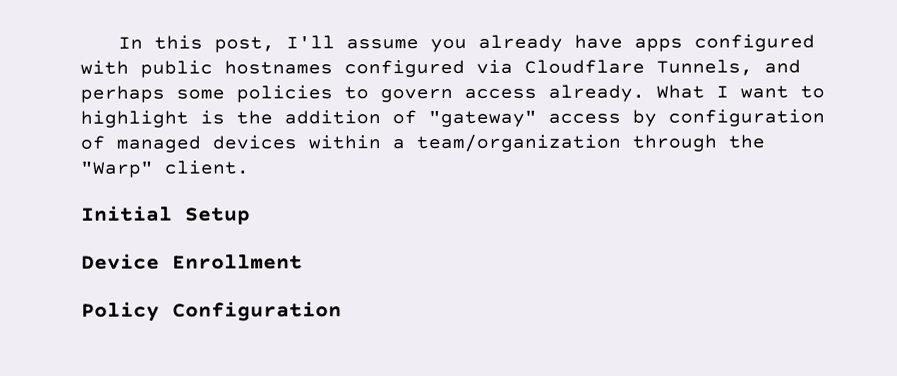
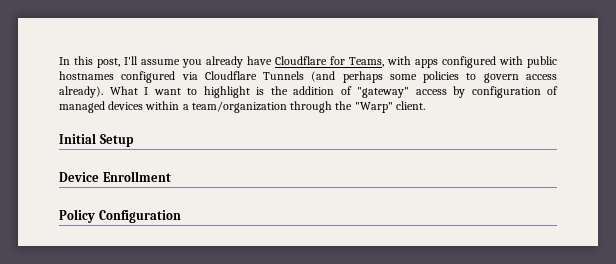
- In this post, I'll assume you already have apps configured with public hostnames configured via Cloudflare Tunnels, and perhaps some policies to govern access already.
+ In this post, I'll assume you already have Cloudflare for Teams, with apps configured with public hostnames configured via Cloudflare Tunnels (and perhaps some policies to govern access already).

